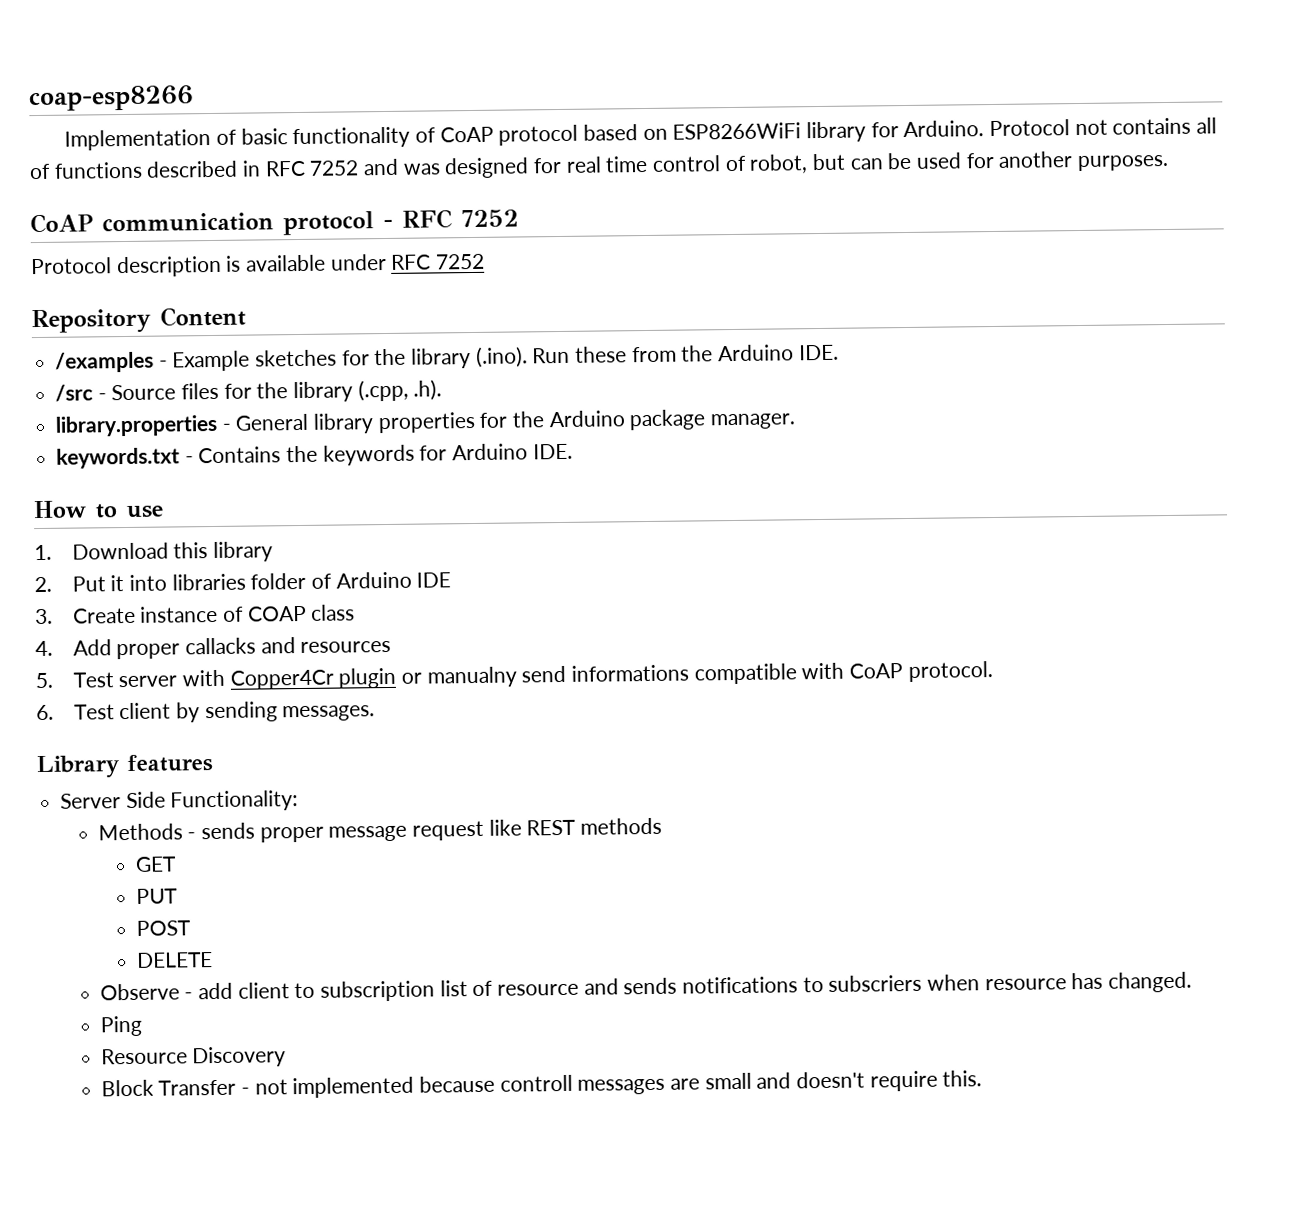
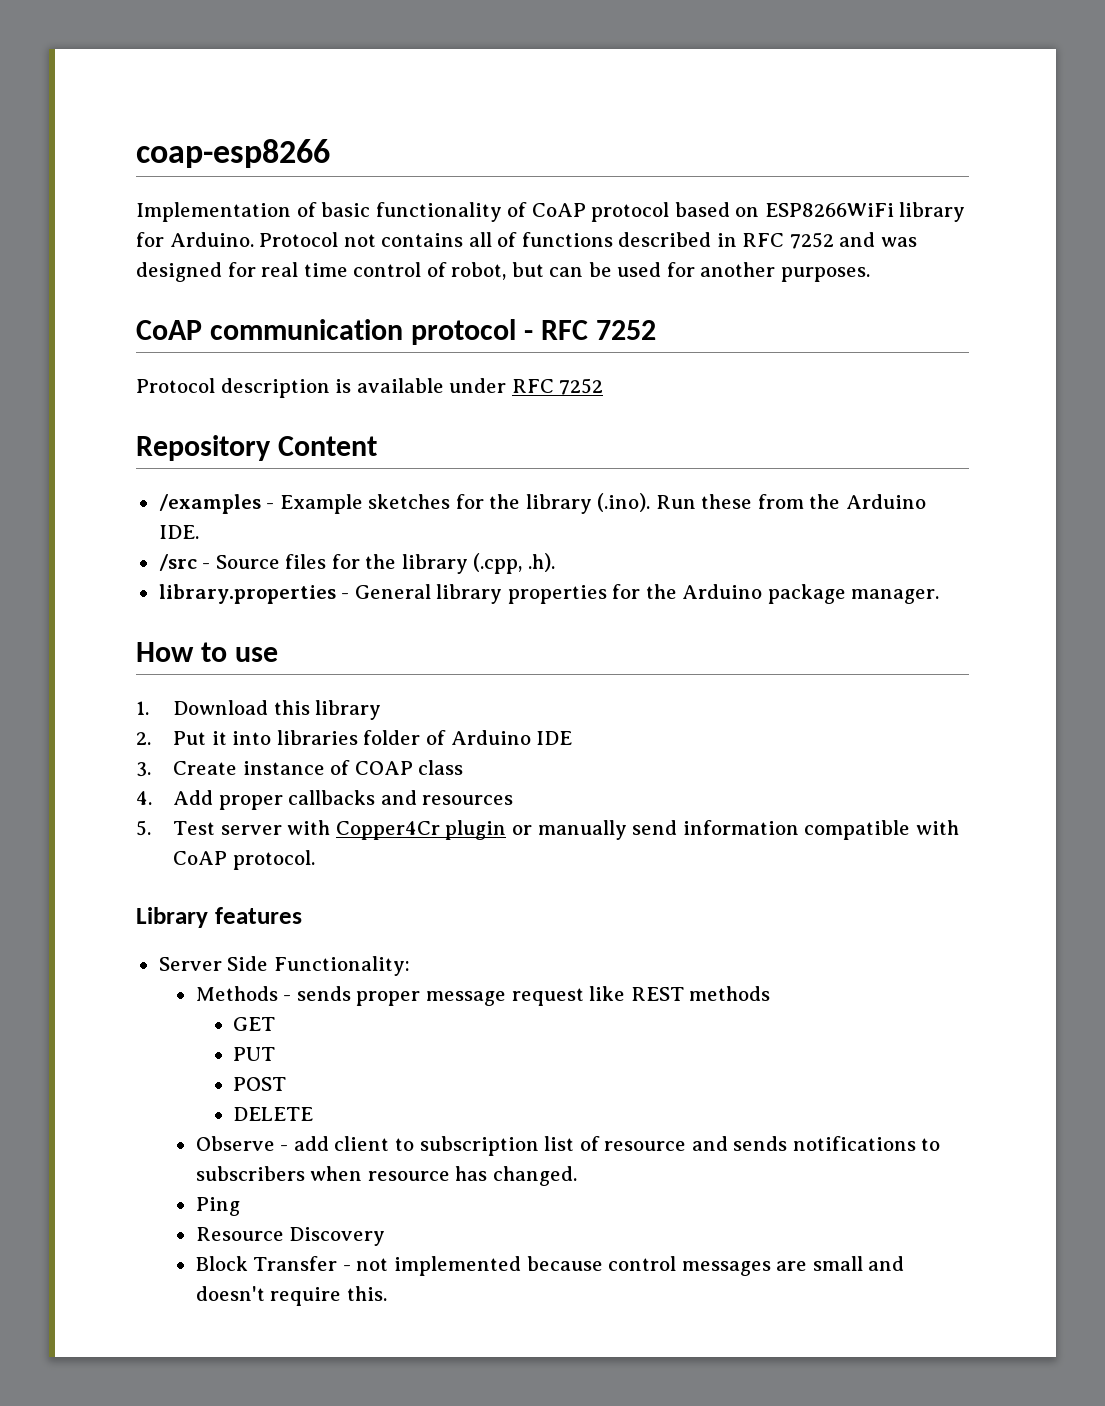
- keywords.txt - Contains the keywords for Arduino IDE.
- 4. Add proper callacks and resources
+ 4. Add proper callbacks and resources
- 5. Test server with Copper4Cr plugin or manualny send informations compatible with CoAP protocol.
+ 5. Test server with Copper4Cr plugin or manually send information compatible with CoAP protocol.
- 6. Test client by sending messages.
- Observe - add client to subscription list of resource and sends notifications to subscriers when resource has changed.
+ Observe - add client to subscription list of resource and sends notifications to subscribers when resource has changed.
- Block Transfer - not implemented because controll messages are small and doesn't require this.
+ Block Transfer - not implemented because control messages are small and doesn't require this.

